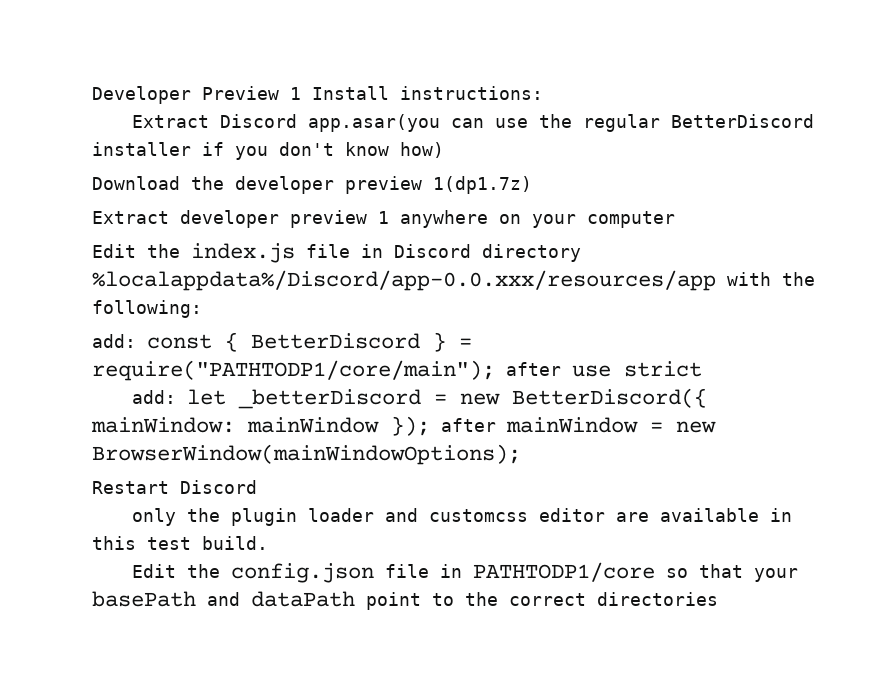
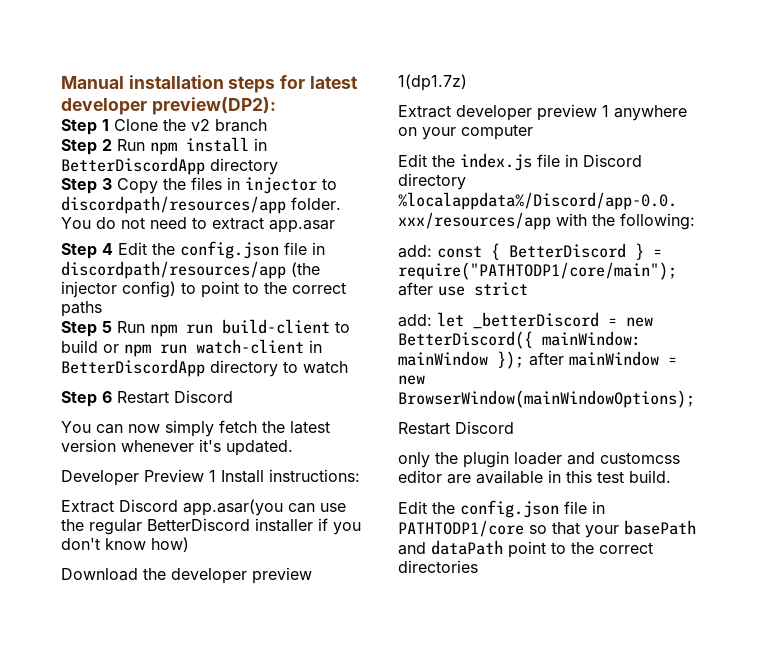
+ Manual installation steps for latest developer preview(DP2):
+ Step 1 Clone the v2 branch
+ Step 2 Run npm install in BetterDiscordApp directory
+ Step 3 Copy the files in injector to discordpath/resources/app folder. You do not need to extract app.asar
+ Step 4 Edit the config.json file in discordpath/resources/app (the injector config) to point to the correct paths
+ Step 5 Run npm run build-client to build or npm run watch-client in BetterDiscordApp directory to watch
+ Step 6 Restart Discord
+ You can now simply fetch the latest version whenever it's updated.

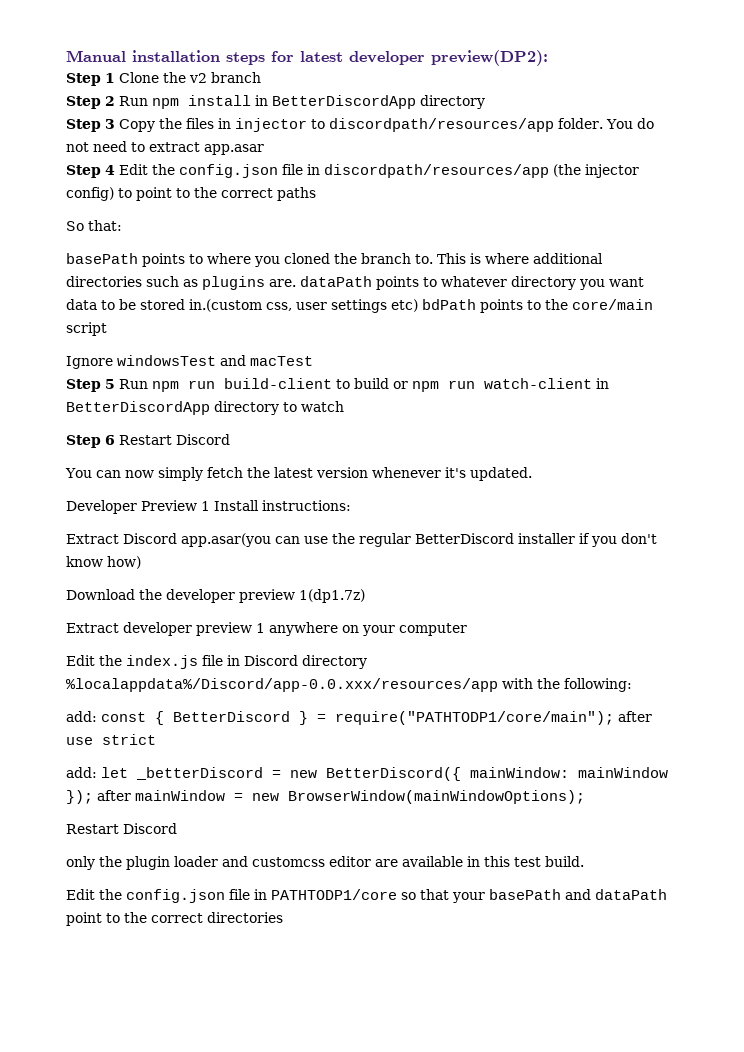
+ So that:
+ basePath points to where you cloned the branch to. This is where additional directories such as plugins are. dataPath points to whatever directory you want data to be stored in.(custom css, user settings etc) bdPath points to the core/main script
+ Ignore windowsTest and macTest

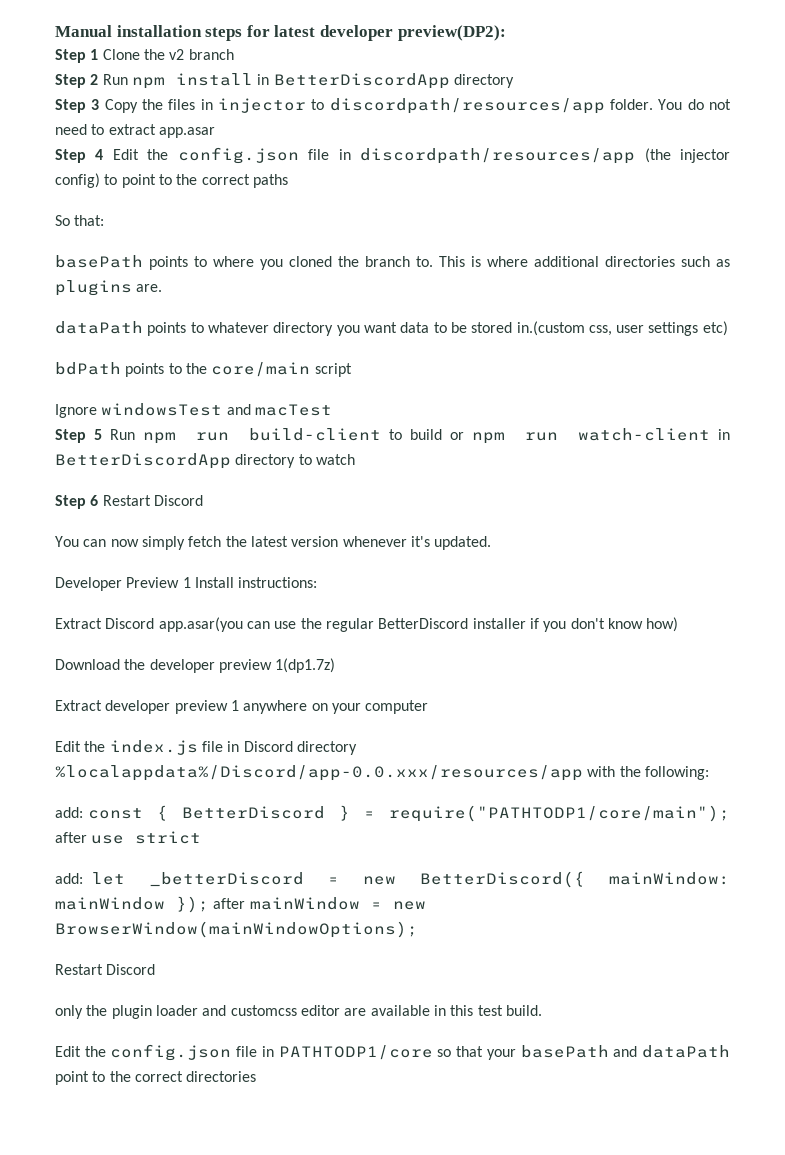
- This is where additional directories such as plugins are. dataPath points to whatever directory you want data to be stored in.(custom css, user settings etc) bdPath points to the core/main script
+ This is where additional directories such as plugins are.
+ dataPath points to whatever directory you want data to be stored in.(custom css, user settings etc)
+ bdPath points to the core/main script

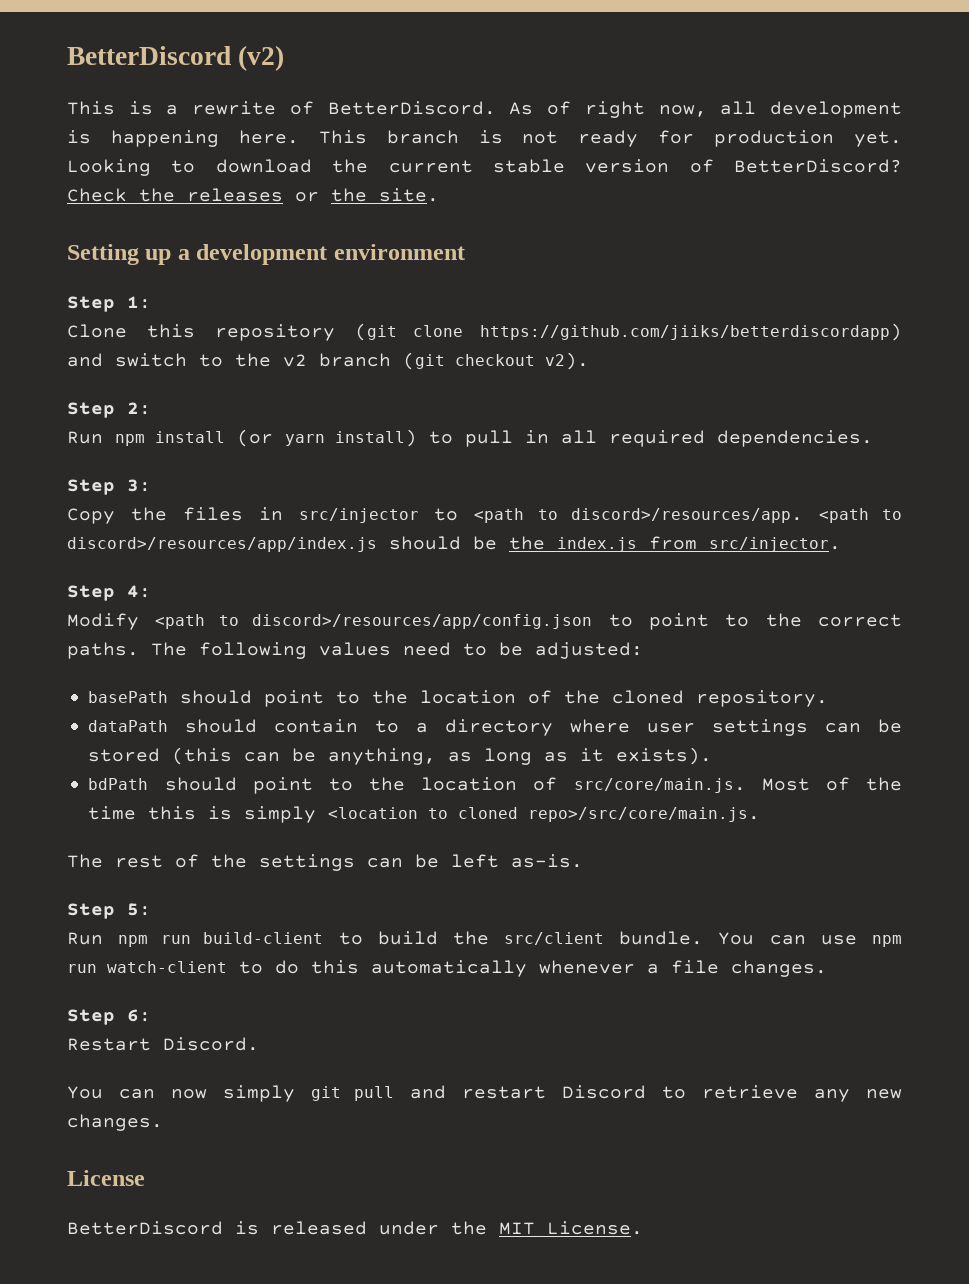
- Manual installation steps for latest developer preview(DP2):
- Step 1 Clone the v2 branch
- Step 2 Run npm install in BetterDiscordApp directory
- Step 3 Copy the files in injector to discordpath/resources/app folder. You do not need to extract app.asar
- Step 4 Edit the config.json file in discordpath/resources/app (the injector config) to point to the correct paths
- So that:
- basePath points to where you cloned the branch to. This is where additional directories such as plugins are.
- dataPath points to whatever directory you want data to be stored in.(custom css, user settings etc)
- bdPath points to the core/main script
- Ignore windowsTest and macTest
- Step 5 Run npm run build-client to build or npm run watch-client in BetterDiscordApp directory to watch
- Step 6 Restart Discord
- You can now simply fetch the latest version whenever it's updated.
- Developer Preview 1 Install instructions:
- Extract Discord app.asar(you can use the regular BetterDiscord installer if you don't know how)
- Download the developer preview 1(dp1.7z)
- Extract developer preview 1 anywhere on your computer
- Edit the index.js file in Discord directory %localappdata%/Discord/app-0.0.xxx/resources/app with the following:
- add: const { BetterDiscord } = require("PATHTODP1/core/main"); after use strict
- add: let _betterDiscord = new BetterDiscord({ mainWindow: mainWindow }); after mainWindow = new BrowserWindow(mainWindowOptions);
- Restart Discord
- only the plugin loader and customcss editor are available in this test build.
- Edit the config.json file in PATHTODP1/core so that your basePath and dataPath point to the correct directories
+ BetterDiscord (v2)
+ This is a rewrite of BetterDiscord. As of right now, all development is happening here. This branch is not ready for production yet. Looking to download the current stable version of BetterDiscord? Check the releases or the site.
+ Setting up a development environment
+ Step 1:
+ Clone this repository (git clone https://github.com/jiiks/betterdiscordapp) and switch to the v2 branch (git checkout v2).
+ Step 2:
+ Run npm install (or yarn install) to pull in all required dependencies.
+ Step 3:
+ Copy the files in src/injector to <path to discord>/resources/app. <path to discord>/resources/app/index.js should be the index.js from src/injector.
+ Step 4:
+ Modify <path to discord>/resources/app/config.json to point to the correct paths. The following values need to be adjusted:
+ basePath should point to the location of the cloned repository.
+ dataPath should contain to a directory where user settings can be stored (this can be anything, as long as it exists).
+ bdPath should point to the location of src/core/main.js. Most of the time this is simply <location to cloned repo>/src/core/main.js.
+ The rest of the settings can be left as-is.
+ Step 5:
+ Run npm run build-client to build the src/client bundle. You can use npm run watch-client to do this automatically whenever a file changes.
+ Step 6:
+ Restart Discord.
+ You can now simply git pull and restart Discord to retrieve any new changes.
+ License
+ BetterDiscord is released under the MIT License.

